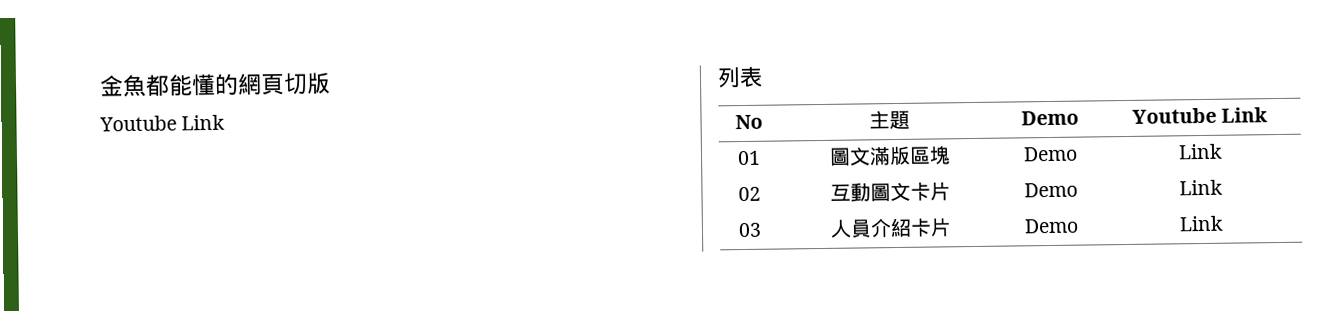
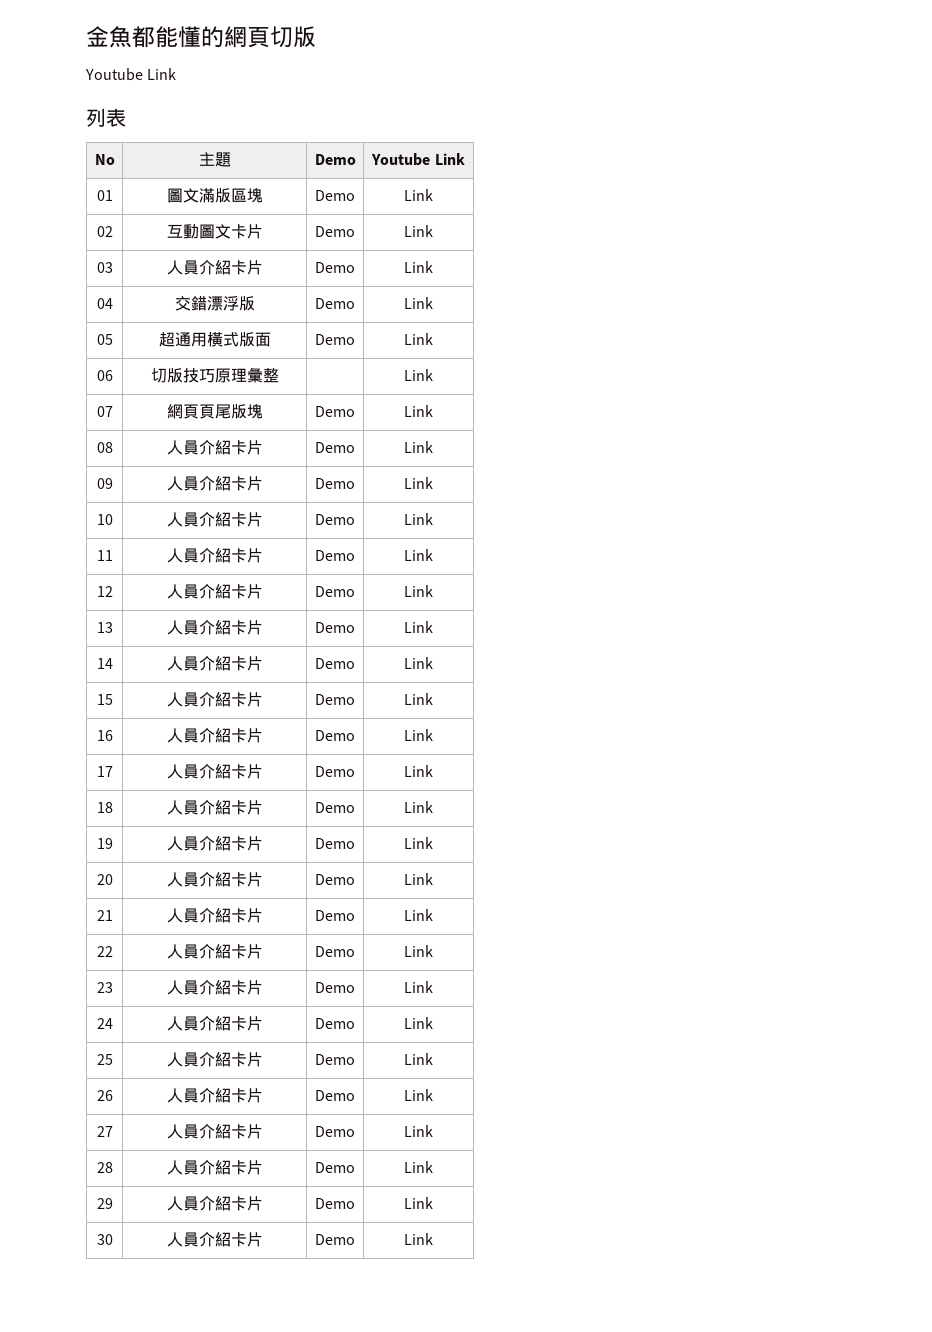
+ 04 | 交錯漂浮版 | Demo | Link
+ 05 | 超通用橫式版面 | Demo | Link
+ 06 | 切版技巧原理彙整 | | Link
+ 07 | 網頁頁尾版塊 | Demo | Link
+ 08 | 人員介紹卡片 | Demo | Link
+ 09 | 人員介紹卡片 | Demo | Link
+ 10 | 人員介紹卡片 | Demo | Link
+ 11 | 人員介紹卡片 | Demo | Link
+ 12 | 人員介紹卡片 | Demo | Link
+ 13 | 人員介紹卡片 | Demo | Link
+ 14 | 人員介紹卡片 | Demo | Link
+ 15 | 人員介紹卡片 | Demo | Link
+ 16 | 人員介紹卡片 | Demo | Link
+ 17 | 人員介紹卡片 | Demo | Link
+ 18 | 人員介紹卡片 | Demo | Link
+ 19 | 人員介紹卡片 | Demo | Link
+ 20 | 人員介紹卡片 | Demo | Link
+ 21 | 人員介紹卡片 | Demo | Link
+ 22 | 人員介紹卡片 | Demo | Link
+ 23 | 人員介紹卡片 | Demo | Link
+ 24 | 人員介紹卡片 | Demo | Link
+ 25 | 人員介紹卡片 | Demo | Link
+ 26 | 人員介紹卡片 | Demo | Link
+ 27 | 人員介紹卡片 | Demo | Link
+ 28 | 人員介紹卡片 | Demo | Link
+ 29 | 人員介紹卡片 | Demo | Link
+ 30 | 人員介紹卡片 | Demo | Link

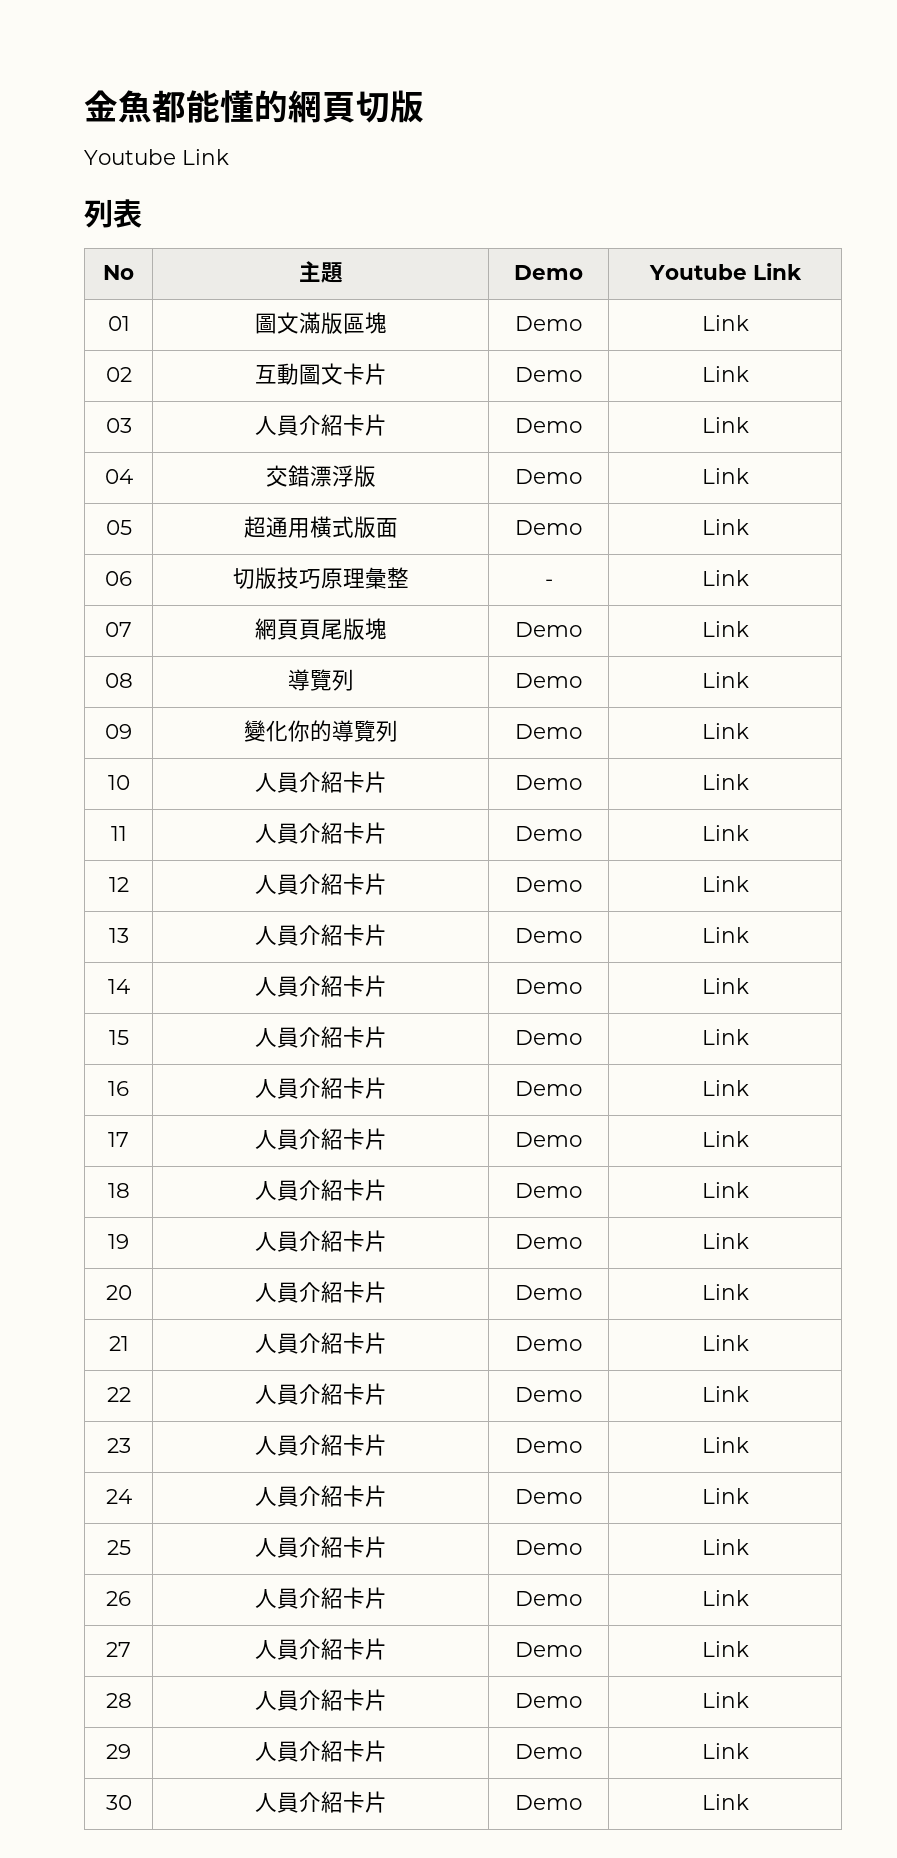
- 06 | 切版技巧原理彙整 | | Link
+ 06 | 切版技巧原理彙整 | - | Link
- 08 | 人員介紹卡片 | Demo | Link
+ 08 | 導覽列 | Demo | Link
- 09 | 人員介紹卡片 | Demo | Link
+ 09 | 變化你的導覽列 | Demo | Link

